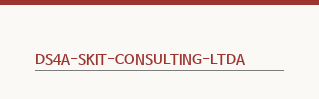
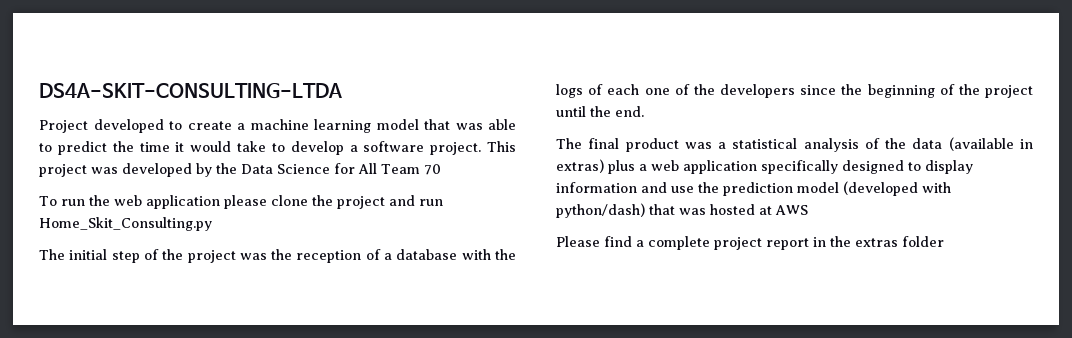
+ Project developed to create a machine learning model that was able to predict the time it would take to develop a software project. This project was developed by the Data Science for All Team 70
+ To run the web application please clone the project and run Home_Skit_Consulting.py
+ The initial step of the project was the reception of a database with the logs of each one of the developers since the beginning of the project until the end.
+ The final product was a statistical analysis of the data (available in extras) plus a web application specifically designed to display information and use the prediction model (developed with python/dash) that was hosted at AWS
+ Please find a complete project report in the extras folder

